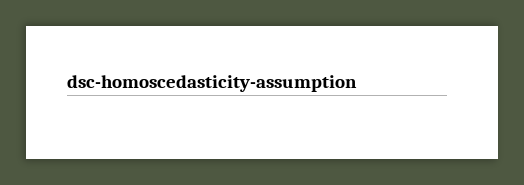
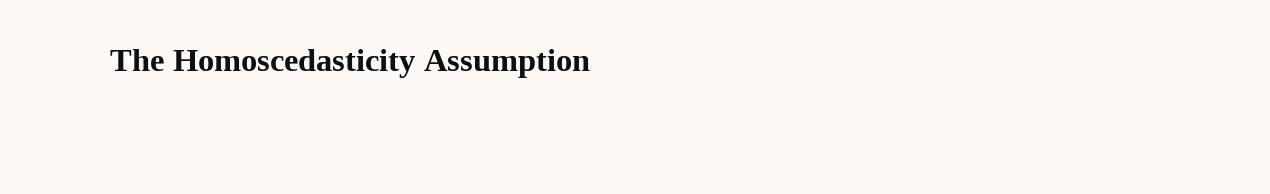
- dsc-homoscedasticity-assumption
+ The Homoscedasticity Assumption

